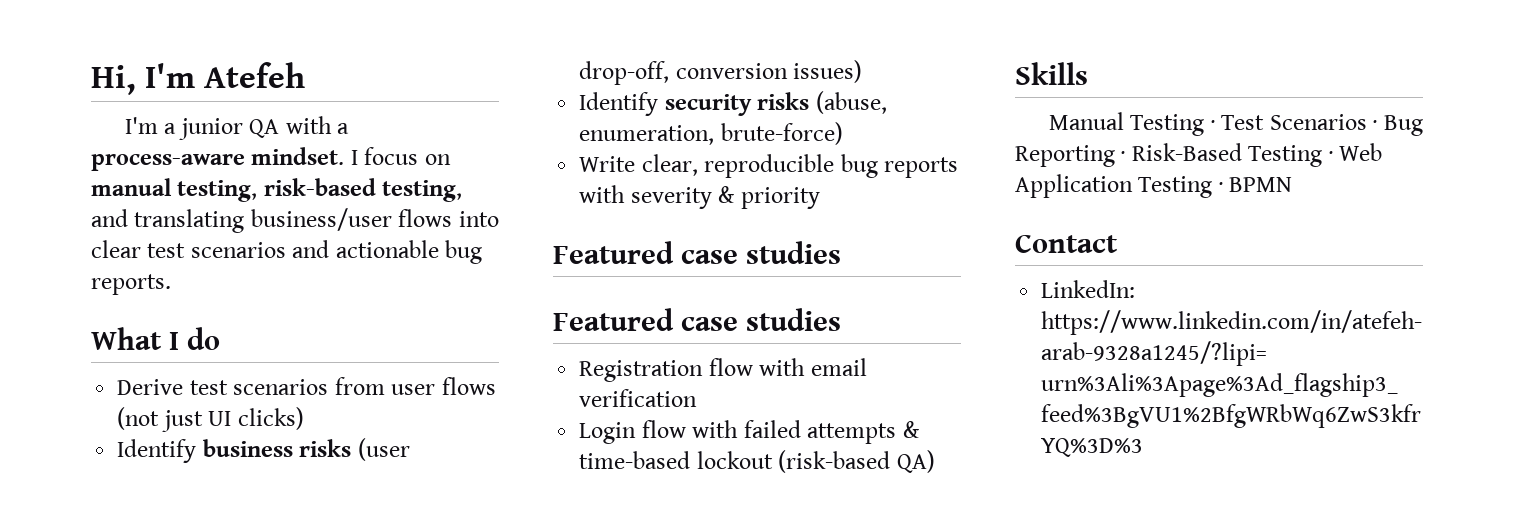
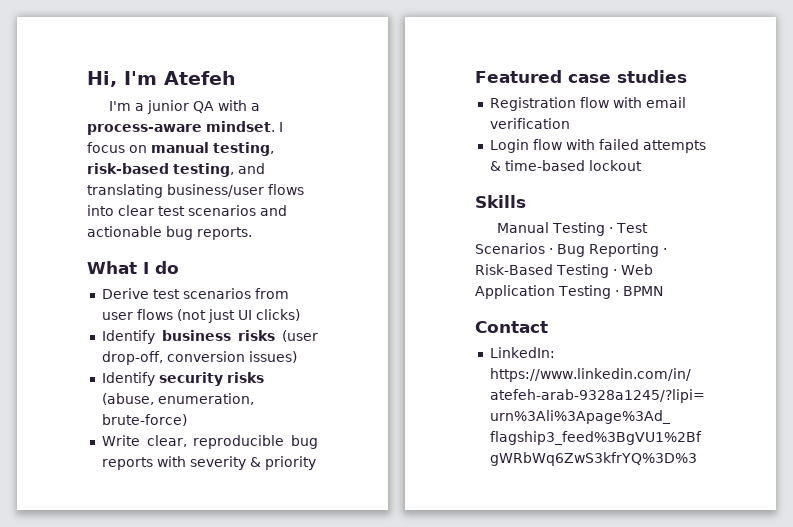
  Write clear, reproducible bug reports with severity & priority
- Featured case studies
- Login flow with failed attempts & time-based lockout (risk-based QA)
+ Login flow with failed attempts & time-based lockout

